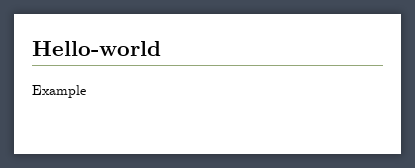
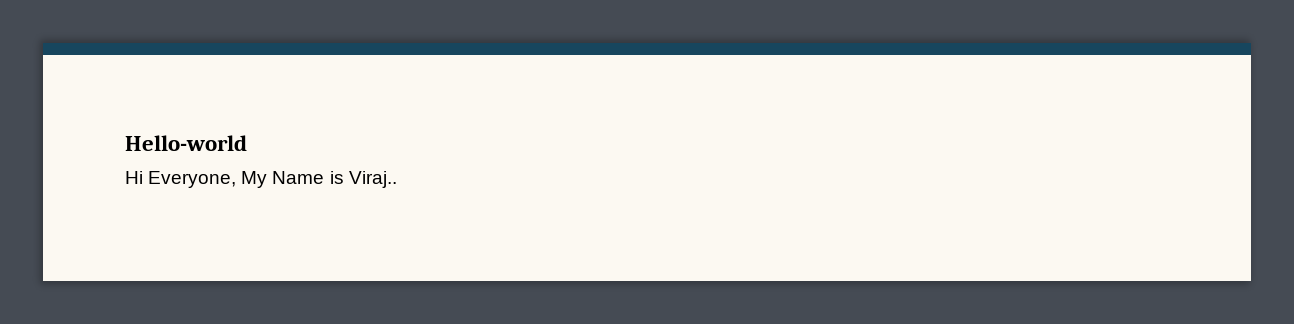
- Example
+ Hi Everyone, My Name is Viraj..

